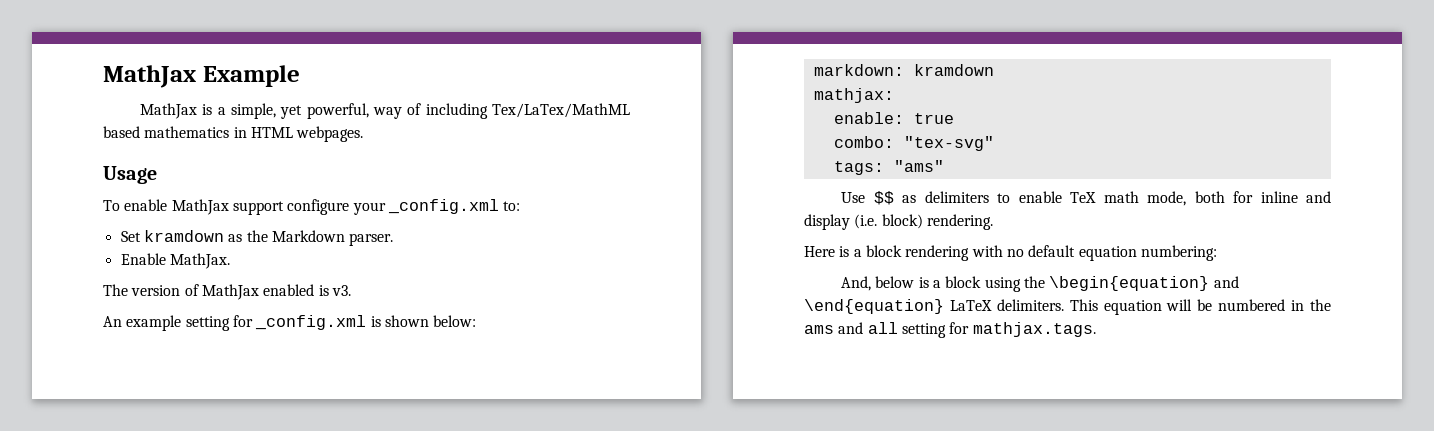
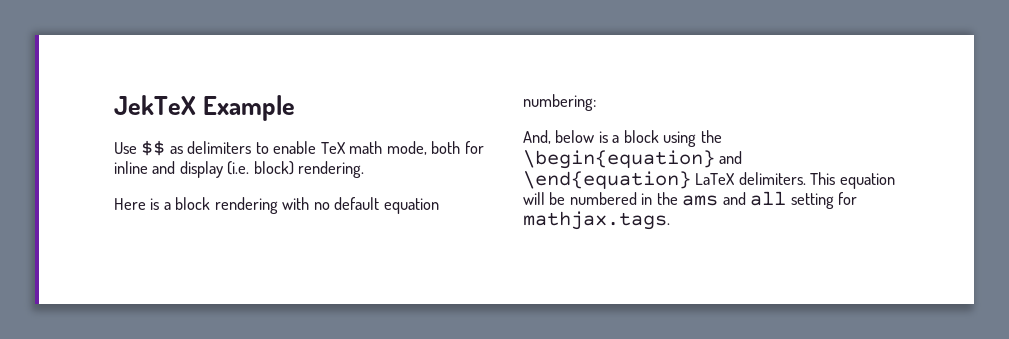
- MathJax Example
+ JekTeX Example
- MathJax is a simple, yet powerful, way of including Tex/LaTex/MathML based mathematics in HTML webpages.
- Usage
- To enable MathJax support configure your _config.xml to:
- Set kramdown as the Markdown parser.
- Enable MathJax.
- The version of MathJax enabled is v3.
- An example setting for _config.xml is shown below:
- markdown: kramdown
- mathjax:
- enable: true
- combo: "tex-svg"
- tags: "ams"

